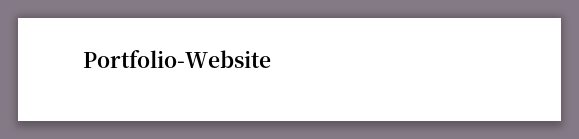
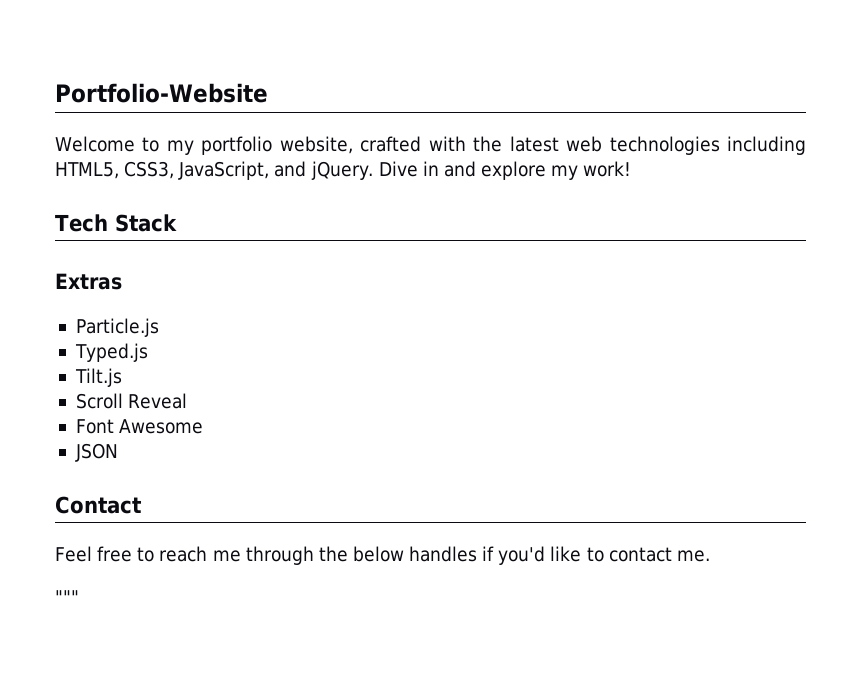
+ Welcome to my portfolio website, crafted with the latest web technologies including HTML5, CSS3, JavaScript, and jQuery. Dive in and explore my work!
+ Tech Stack
+ Extras
+ Particle.js
+ Typed.js
+ Tilt.js
+ Scroll Reveal
+ Font Awesome
+ JSON
+ Contact
+ Feel free to reach me through the below handles if you'd like to contact me.
+ """

